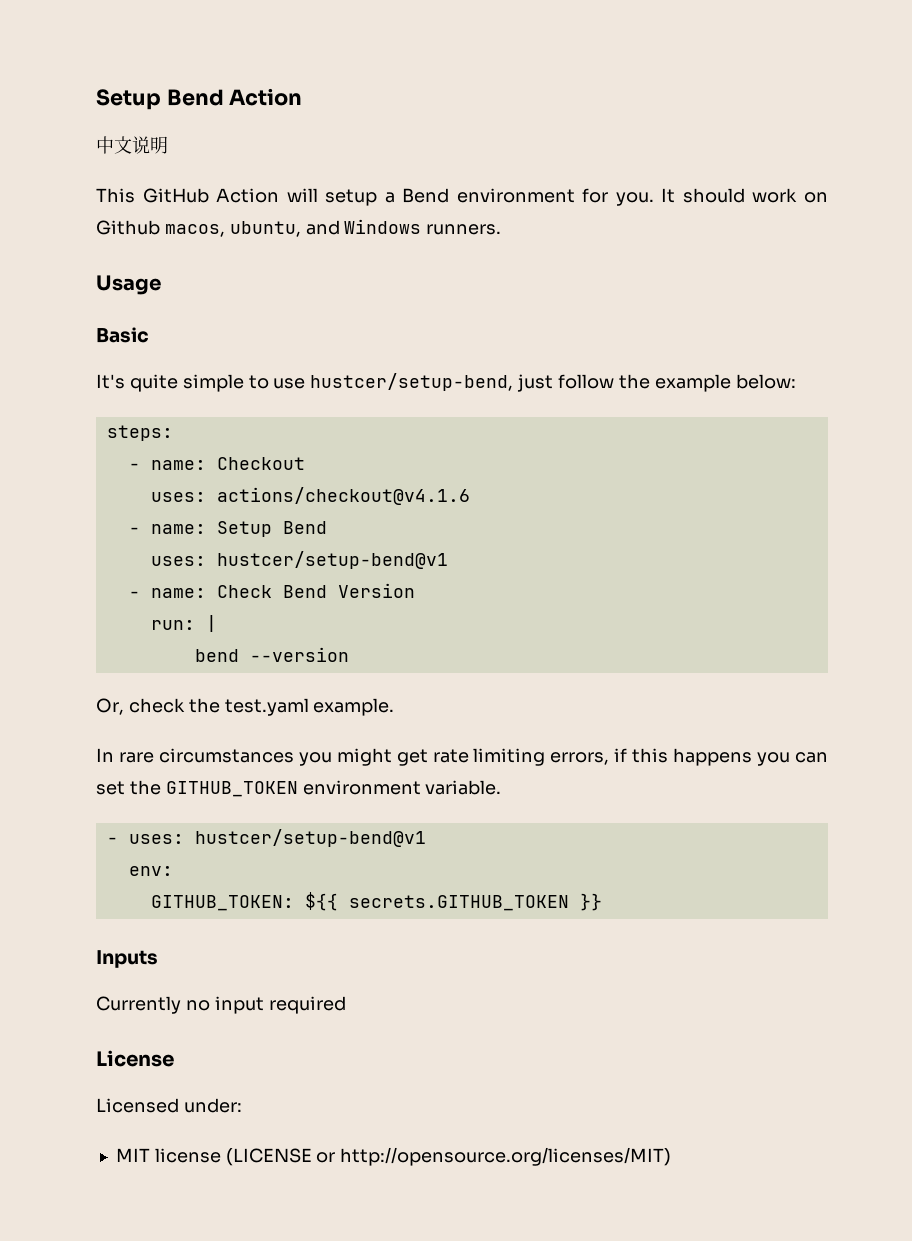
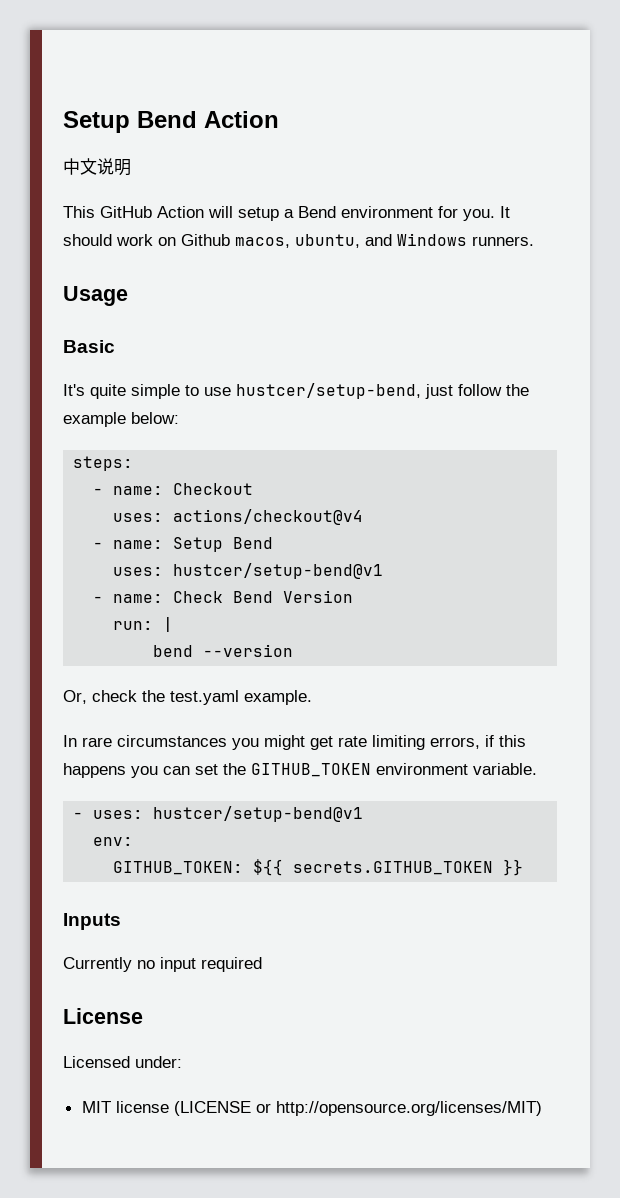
- uses: actions/checkout@v4.1.6
+ uses: actions/checkout@v4

